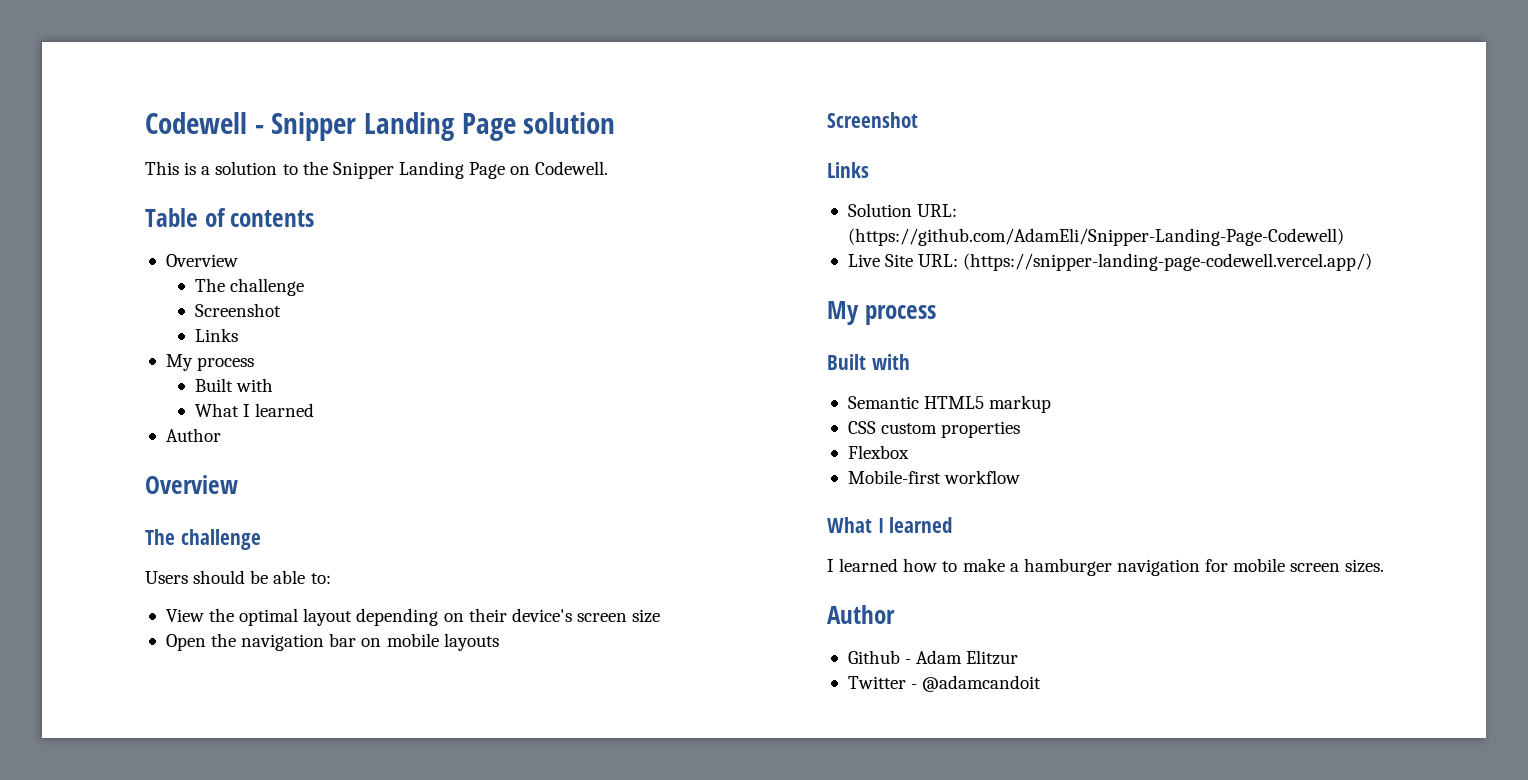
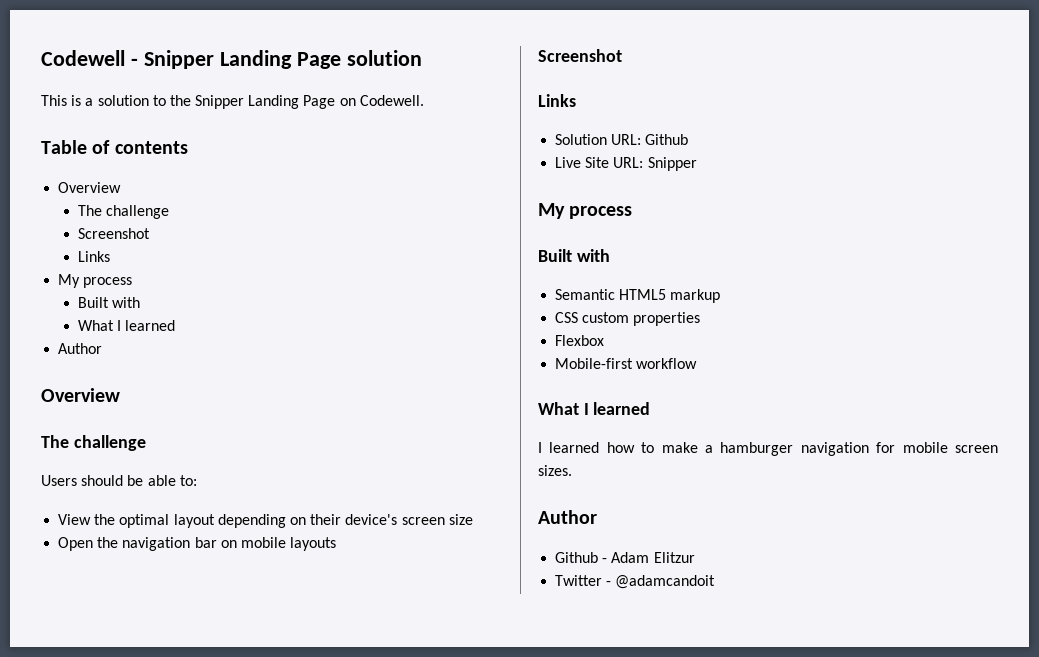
- Solution URL: (https://github.com/AdamEli/Snipper-Landing-Page-Codewell)
+ Solution URL: Github
- Live Site URL: (https://snipper-landing-page-codewell.vercel.app/)
+ Live Site URL: Snipper

